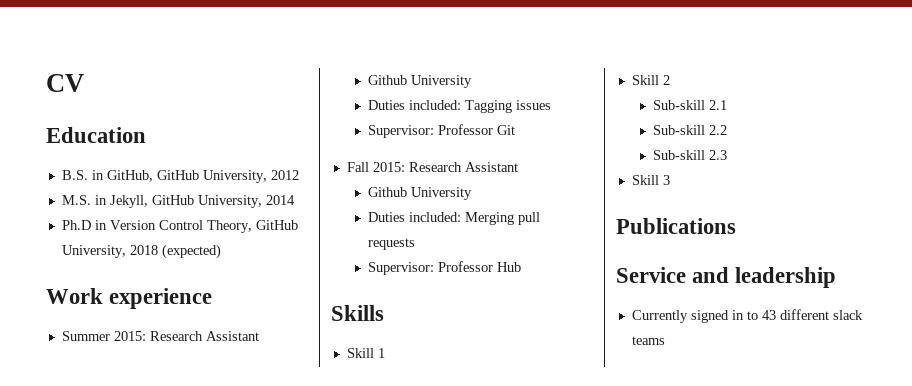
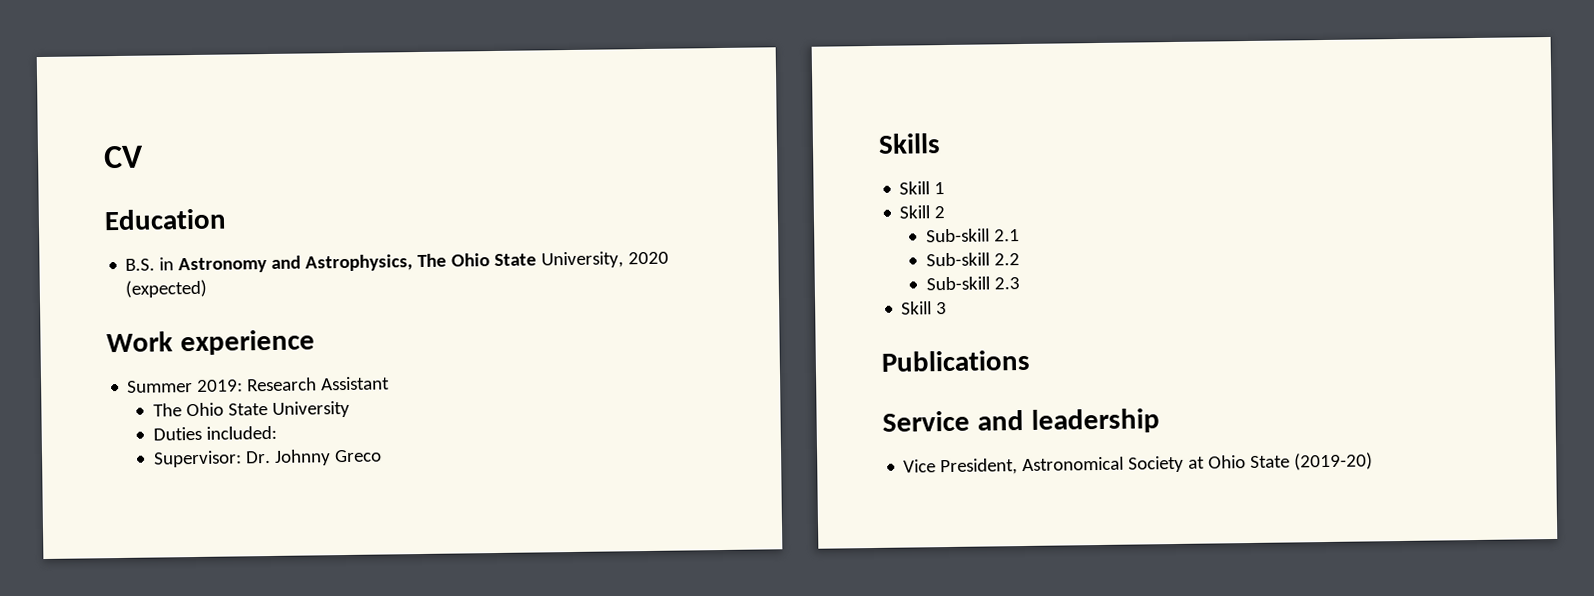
- B.S. in GitHub, GitHub University, 2012
- M.S. in Jekyll, GitHub University, 2014
- Ph.D in Version Control Theory, GitHub University, 2018 (expected)
+ B.S. in Astronomy and Astrophysics, The Ohio State University, 2020 (expected)
- Summer 2015: Research Assistant
- Github University
- Duties included: Tagging issues
- Supervisor: Professor Git
- Fall 2015: Research Assistant
- Github University
- Duties included: Merging pull requests
- Supervisor: Professor Hub
+ Summer 2019: Research Assistant
+ The Ohio State University
+ Duties included:
+ Supervisor: Dr. Johnny Greco
- Currently signed in to 43 different slack teams
+ Vice President, Astronomical Society at Ohio State (2019-20)

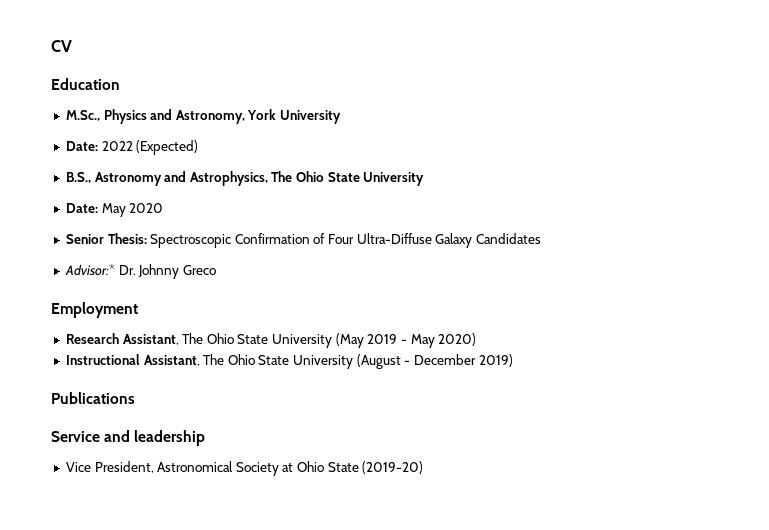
- B.S. in Astronomy and Astrophysics, The Ohio State University, 2020 (expected)
- Work experience
- Summer 2019: Research Assistant
- The Ohio State University
- Duties included:
- Supervisor: Dr. Johnny Greco
- Skills
- Skill 1
- Skill 2
- Sub-skill 2.1
- Sub-skill 2.2
- Sub-skill 2.3
- Skill 3
+ M.Sc., Physics and Astronomy, York University
+ Date: 2022 (Expected)
+ B.S., Astronomy and Astrophysics, The Ohio State University
+ Date: May 2020
+ Senior Thesis: Spectroscopic Confirmation of Four Ultra-Diffuse Galaxy Candidates
+ Advisor:* Dr. Johnny Greco
+ Employment
+ Research Assistant, The Ohio State University (May 2019 - May 2020)
+ Instructional Assistant, The Ohio State University (August - December 2019)

